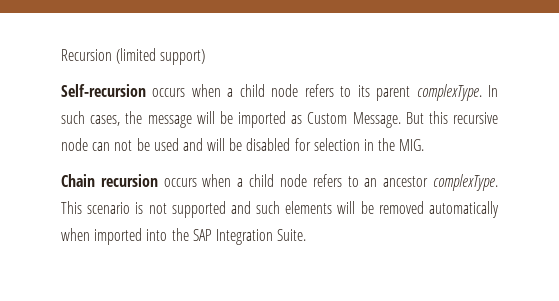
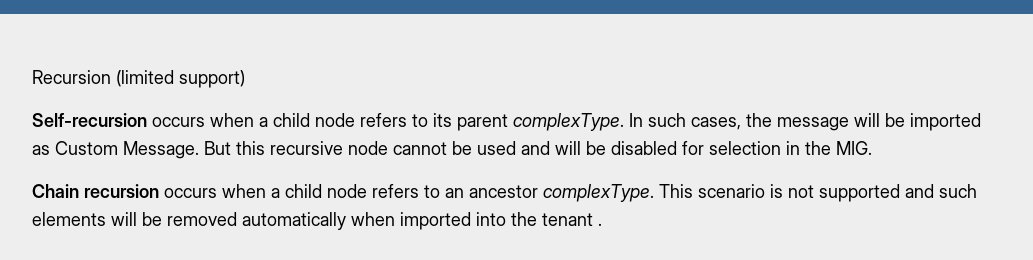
- But this recursive node can not be used and will be disabled for selection in the MIG.
+ But this recursive node cannot be used and will be disabled for selection in the MIG.
- This scenario is not supported and such elements will be removed automatically when imported into the SAP Integration Suite.
+ This scenario is not supported and such elements will be removed automatically when imported into the tenant .

